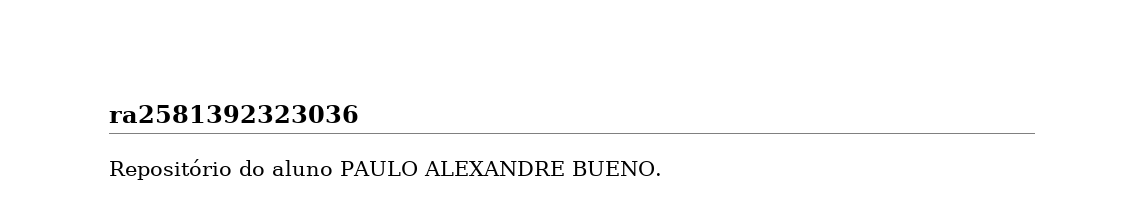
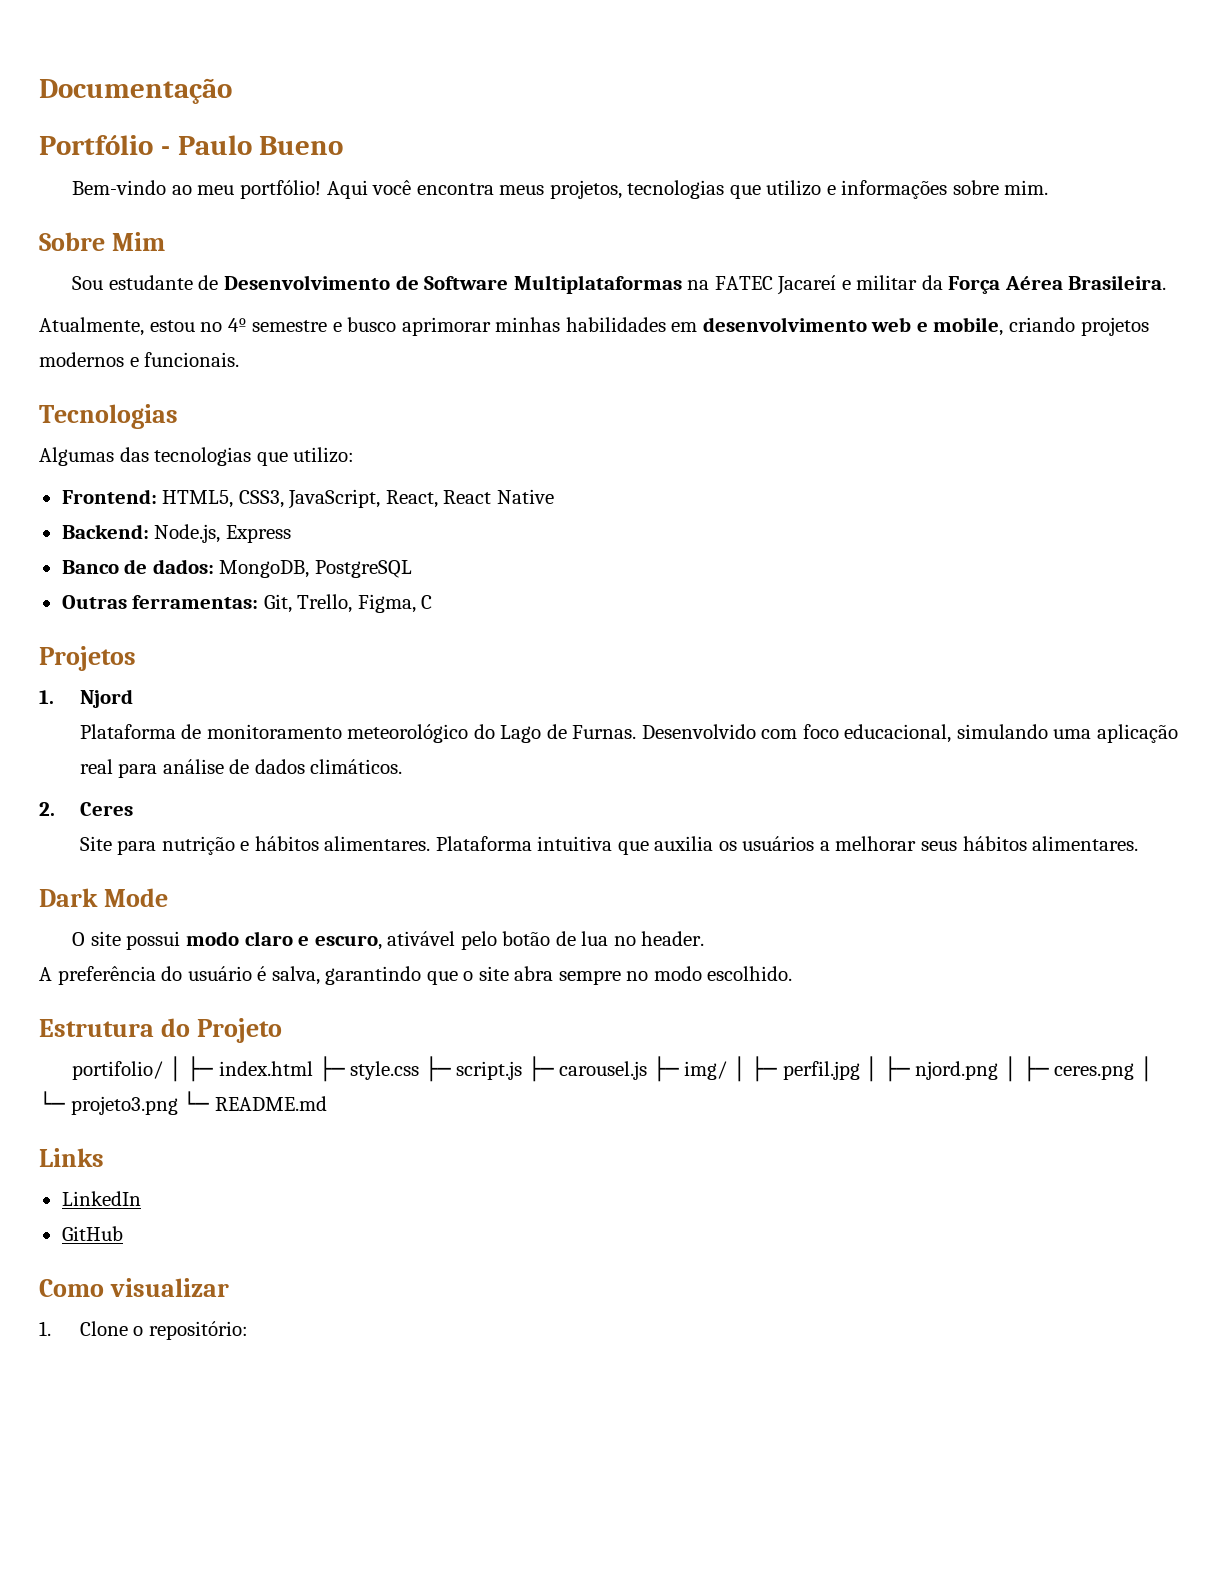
- ra2581392323036
- Repositório do aluno PAULO ALEXANDRE BUENO.
+ Documentação
+ Portfólio - Paulo Bueno
+ Bem-vindo ao meu portfólio! Aqui você encontra meus projetos, tecnologias que utilizo e informações sobre mim.
+ Sobre Mim
+ Sou estudante de Desenvolvimento de Software Multiplataformas na FATEC Jacareí e militar da Força Aérea Brasileira.
+ Atualmente, estou no 4º semestre e busco aprimorar minhas habilidades em desenvolvimento web e mobile, criando projetos modernos e funcionais.
+ Tecnologias
+ Algumas das tecnologias que utilizo:
+ Frontend: HTML5, CSS3, JavaScript, React, React Native
+ Backend: Node.js, Express
+ Banco de dados: MongoDB, PostgreSQL
+ Outras ferramentas: Git, Trello, Figma, C
+ Projetos
+ 1. Njord
+ Plataforma de monitoramento meteorológico do Lago de Furnas. Desenvolvido com foco educacional, simulando uma aplicação real para análise de dados climáticos.
+ 2. Ceres
+ Site para nutrição e hábitos alimentares. Plataforma intuitiva que auxilia os usuários a melhorar seus hábitos alimentares.
+ Dark Mode
+ O site possui modo claro e escuro, ativável pelo botão de lua no header.
+ A preferência do usuário é salva, garantindo que o site abra sempre no modo escolhido.
+ Estrutura do Projeto
+ portifolio/ │ ├─ index.html ├─ style.css ├─ script.js ├─ carousel.js ├─ img/ │ ├─ perfil.jpg │ ├─ njord.png │ ├─ ceres.png │ └─ projeto3.png └─ README.md
+ Links
+ LinkedIn
+ GitHub
+ Como visualizar
+ 1. Clone o repositório:

